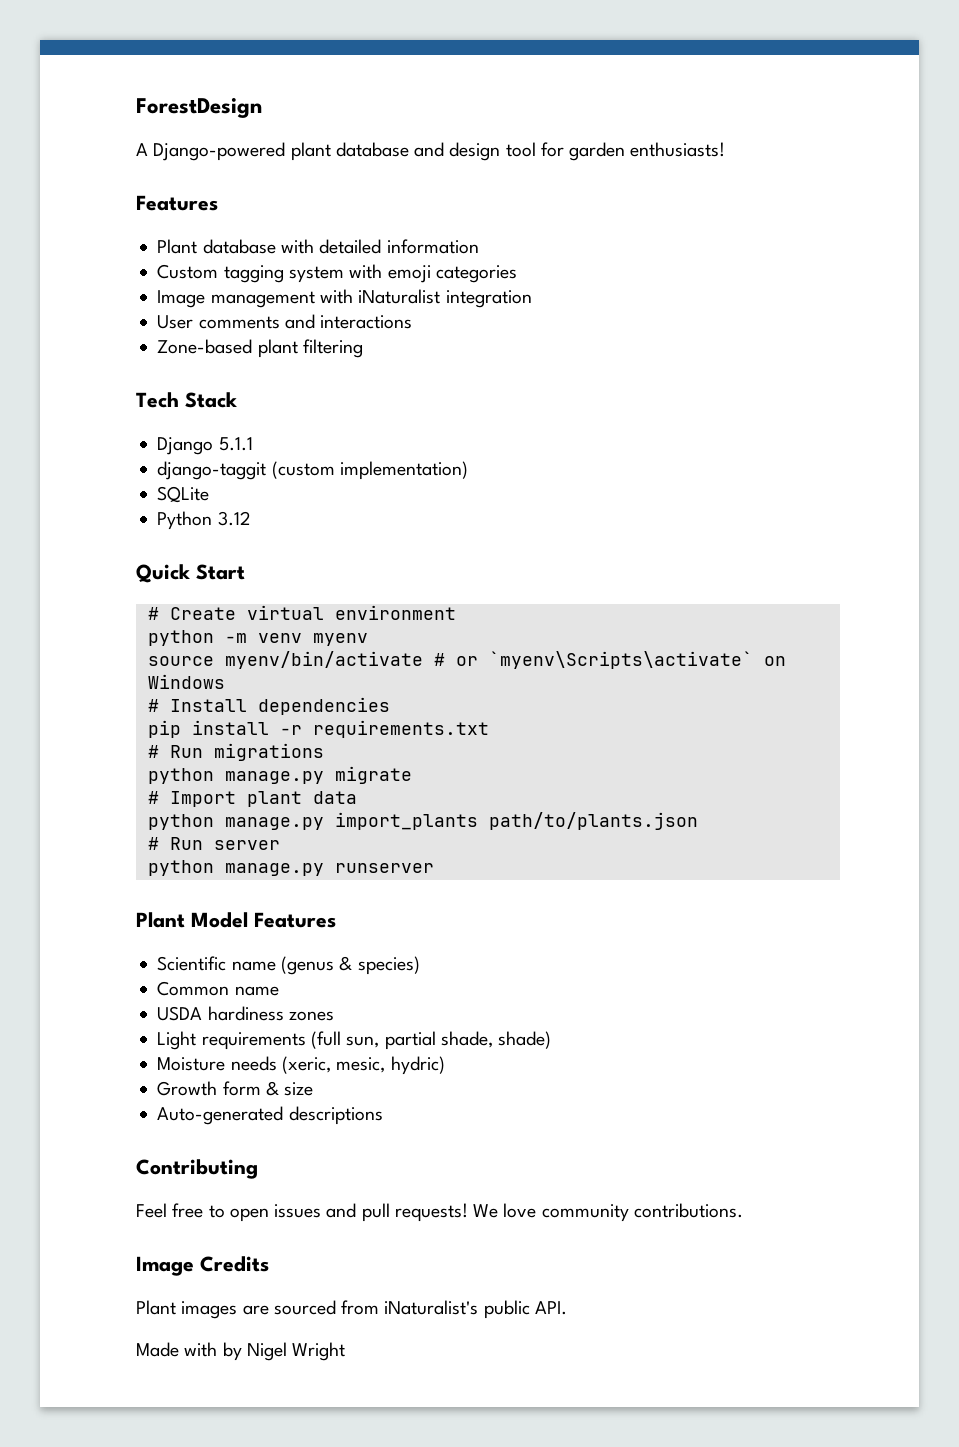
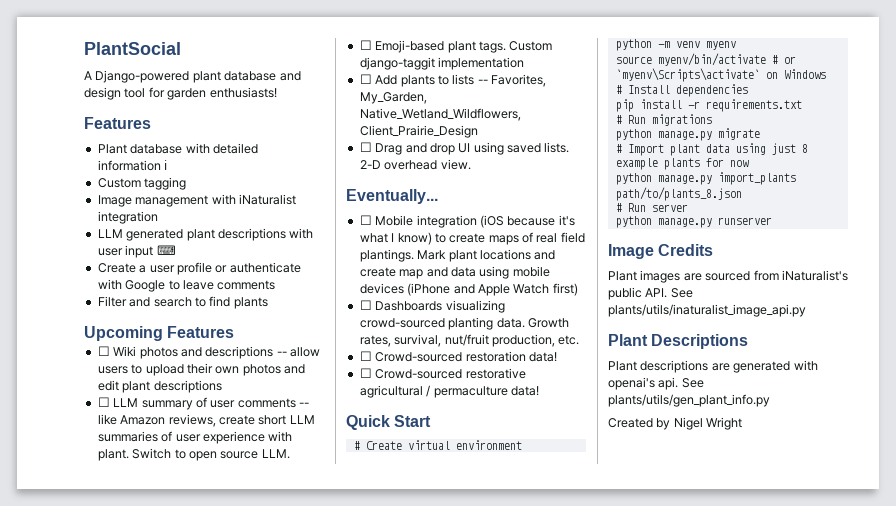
- ForestDesign
+ PlantSocial
- Plant database with detailed information
+ Plant database with detailed information ℹ
- Custom tagging system with emoji categories
+ Custom tagging
- User comments and interactions
- Zone-based plant filtering
- Tech Stack
- Django 5.1.1
- django-taggit (custom implementation)
- SQLite
- Python 3.12
+ LLM generated plant descriptions with user input ⌨
+ Create a user profile or authenticate with Google to leave comments
+ Filter and search to find plants
+ Upcoming Features
+ ☐ Wiki photos and descriptions -- allow users to upload their own photos and edit plant descriptions
+ ☐ LLM summary of user comments -- like Amazon reviews, create short LLM summaries of user experience with plant. Switch to open source LLM.
+ ☐ Emoji-based plant tags. Custom django-taggit implementation
+ ☐ Add plants to lists -- Favorites, My_Garden, Native_Wetland_Wildflowers, Client_Prairie_Design
+ ☐ Drag and drop UI using saved lists. 2-D overhead view.
+ Eventually...
+ ☐ Mobile integration (iOS because it's what I know) to create maps of real field plantings. Mark plant locations and create map and data using mobile devices (iPhone and Apple Watch first)
+ ☐ Dashboards visualizing crowd-sourced planting data. Growth rates, survival, nut/fruit production, etc.
+ ☐ Crowd-sourced restoration data!
+ ☐ Crowd-sourced restorative agricultural / permaculture data!
- # Import plant data
+ # Import plant data using just 8 example plants for now
- python manage.py import_plants path/to/plants.json
+ python manage.py import_plants path/to/plants_8.json
- Plant Model Features
- Scientific name (genus & species)
- Common name
- USDA hardiness zones
- Light requirements (full sun, partial shade, shade)
- Moisture needs (xeric, mesic, hydric)
- Growth form & size
- Auto-generated descriptions
- Contributing
- Feel free to open issues and pull requests! We love community contributions.
- Plant images are sourced from iNaturalist's public API.
- Made with by Nigel Wright
+ Plant images are sourced from iNaturalist's public API. See plants/utils/inaturalist_image_api.py
+ Plant Descriptions
+ Plant descriptions are generated with openai's api. See plants/utils/gen_plant_info.py
+ Created by Nigel Wright

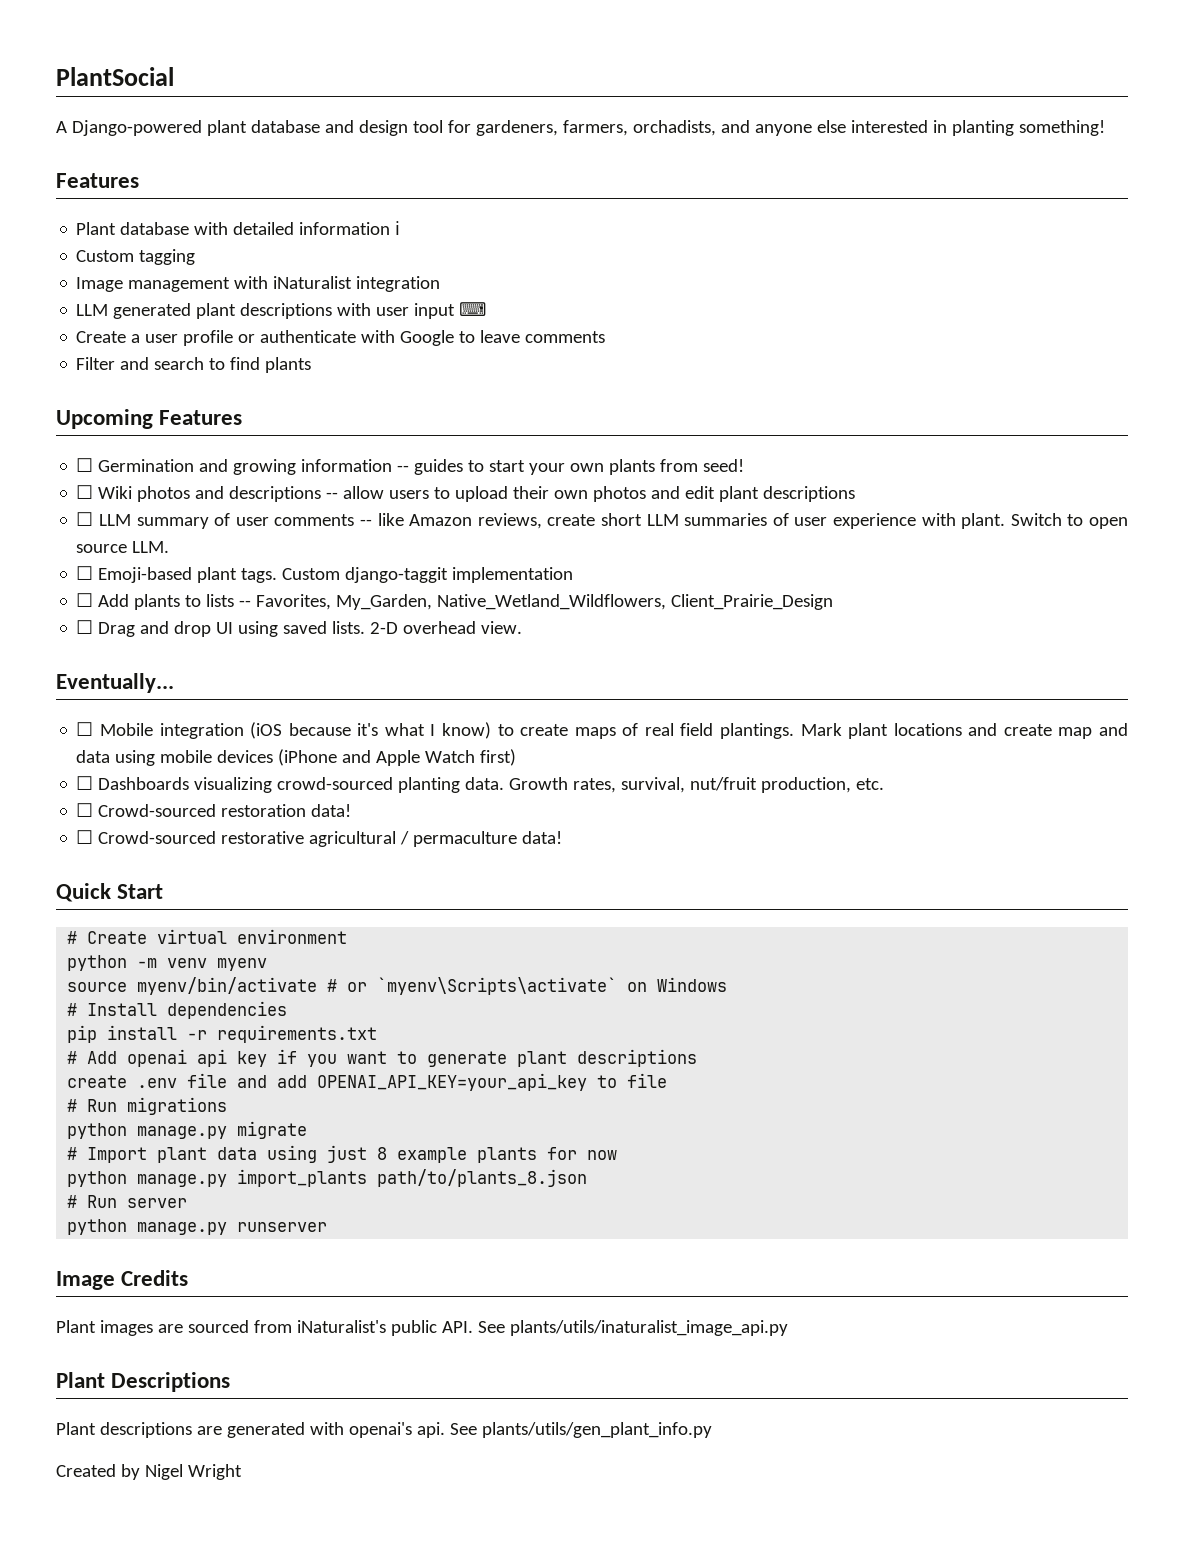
- A Django-powered plant database and design tool for garden enthusiasts!
+ A Django-powered plant database and design tool for gardeners, farmers, orchadists, and anyone else interested in planting something!
+ ☐ Germination and growing information -- guides to start your own plants from seed!
+ # Add openai api key if you want to generate plant descriptions
+ create .env file and add OPENAI_API_KEY=your_api_key to file

